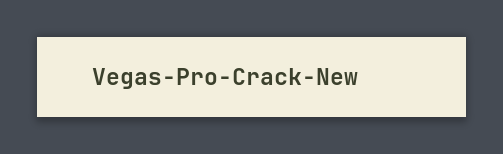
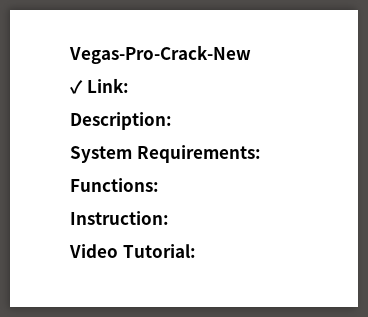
+ ✓ Link:
+ Description:
+ System Requirements:
+ Functions:
+ Instruction:
+ Video Tutorial:

